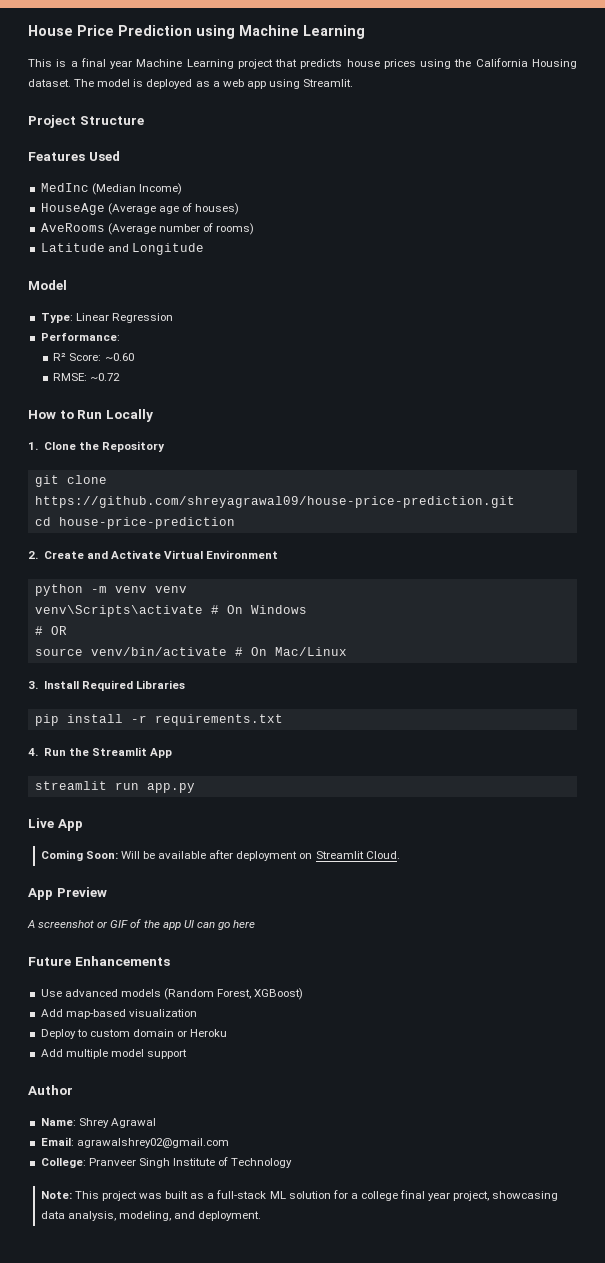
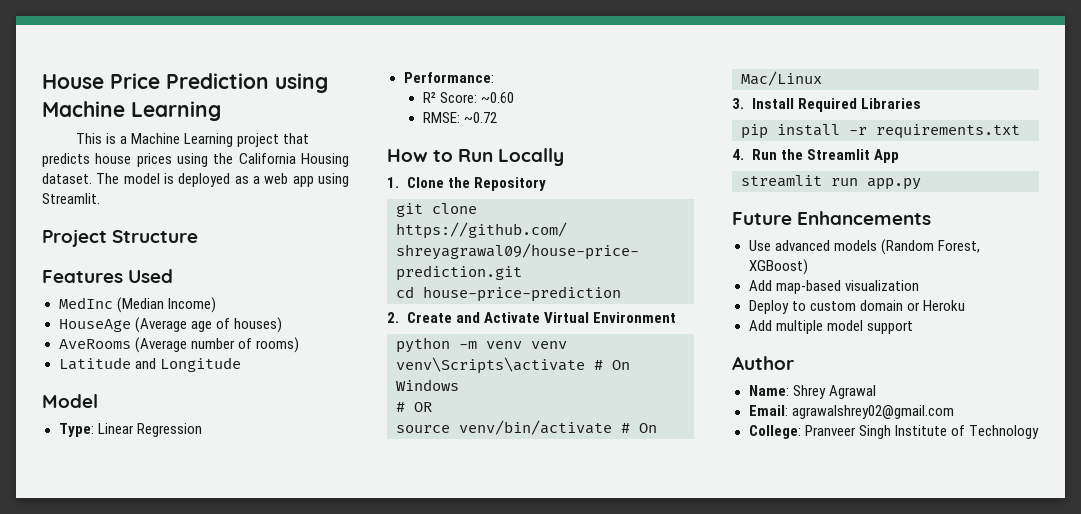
- This is a final year Machine Learning project that predicts house prices using the California Housing dataset.
+ This is a Machine Learning project that predicts house prices using the California Housing dataset.
- Live App
- Coming Soon: Will be available after deployment on Streamlit Cloud.
- App Preview
- A screenshot or GIF of the app UI can go here
- Note: This project was built as a full-stack ML solution for a college final year project, showcasing data analysis, modeling, and deployment.

